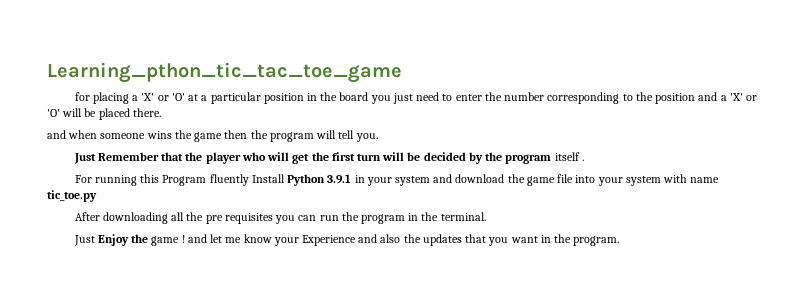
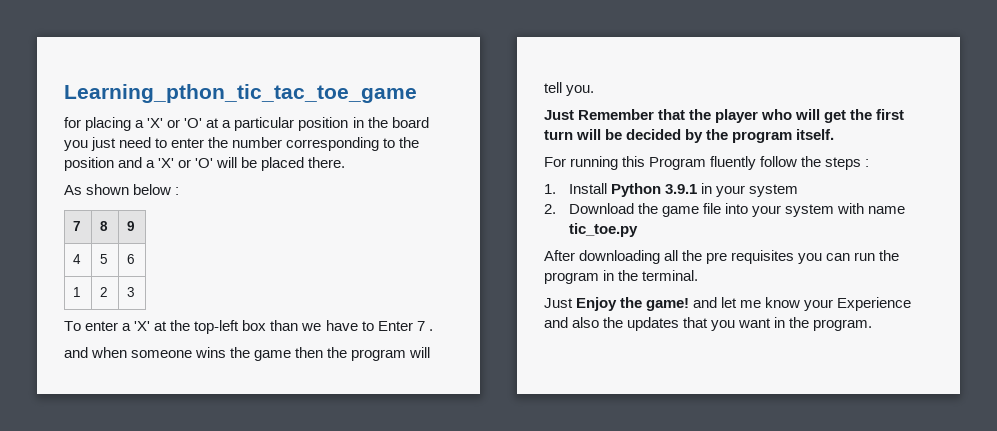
+ As shown below :
+ 7 | 8 | 9
+ 4 | 5 | 6
+ 1 | 2 | 3
+ To enter a 'X' at the top-left box than we have to Enter 7 .
- Just Remember that the player who will get the first turn will be decided by the program itself .
+ Just Remember that the player who will get the first turn will be decided by the program itself.
- For running this Program fluently Install Python 3.9.1 in your system and download the game file into your system with name tic_toe.py
+ For running this Program fluently follow the steps :
+ 1. Install Python 3.9.1 in your system
+ 2. Download the game file into your system with name tic_toe.py
- Just Enjoy the game ! and let me know your Experience and also the updates that you want in the program.
+ Just Enjoy the game! and let me know your Experience and also the updates that you want in the program.

